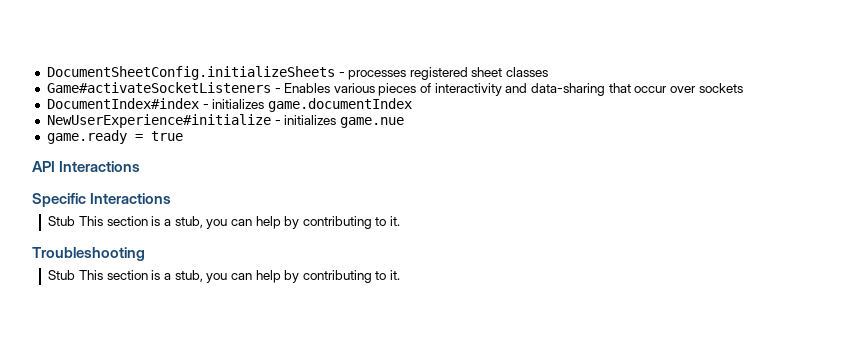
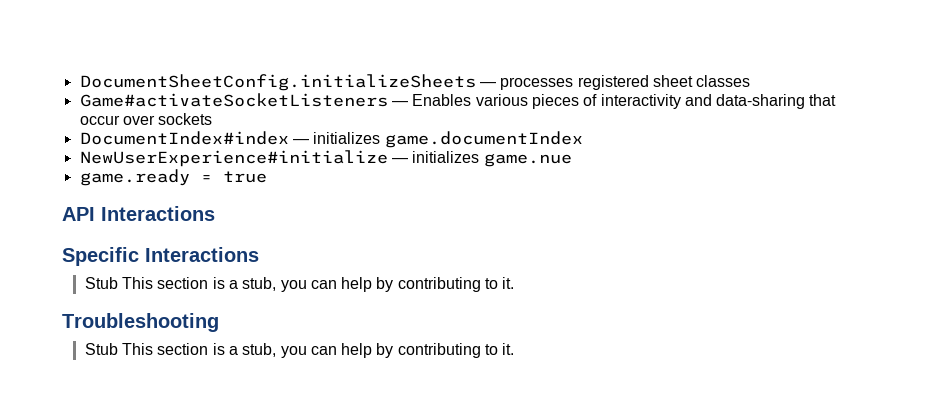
- DocumentSheetConfig.initializeSheets - processes registered sheet classes
+ DocumentSheetConfig.initializeSheets — processes registered sheet classes
- Game#activateSocketListeners - Enables various pieces of interactivity and data-sharing that occur over sockets
+ Game#activateSocketListeners — Enables various pieces of interactivity and data-sharing that occur over sockets
- DocumentIndex#index - initializes game.documentIndex
+ DocumentIndex#index — initializes game.documentIndex
- NewUserExperience#initialize - initializes game.nue
+ NewUserExperience#initialize — initializes game.nue

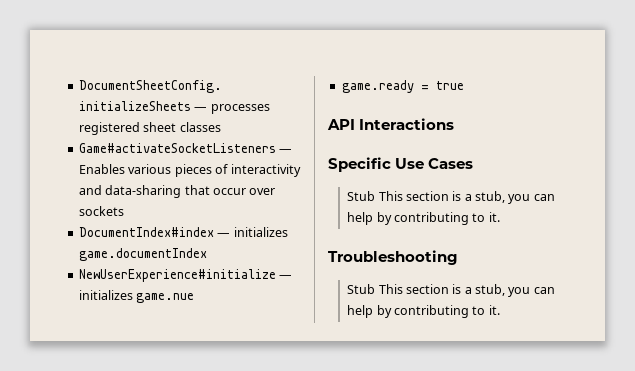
- Specific Interactions
+ Specific Use Cases

